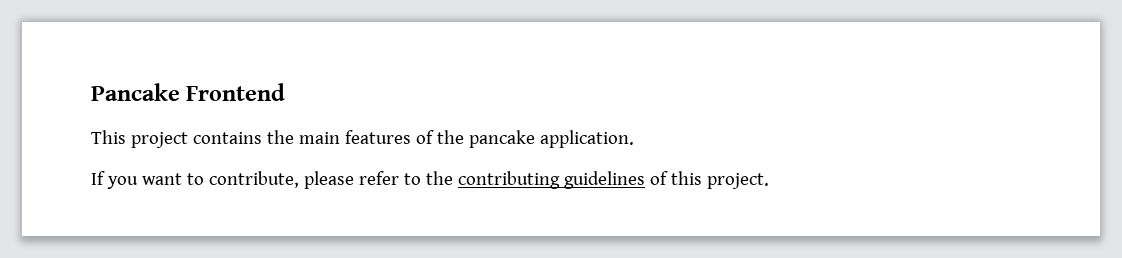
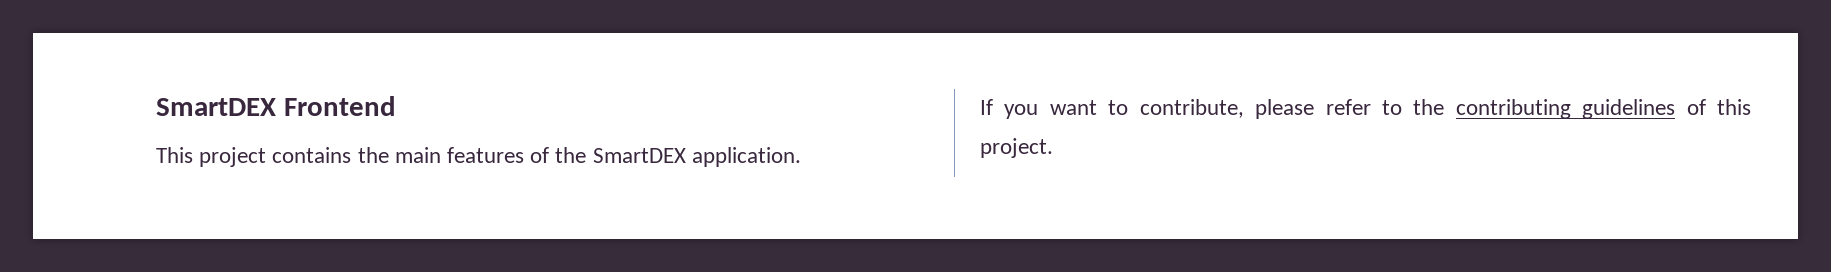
- Pancake Frontend
+ SmartDEX Frontend
- This project contains the main features of the pancake application.
+ This project contains the main features of the SmartDEX application.

